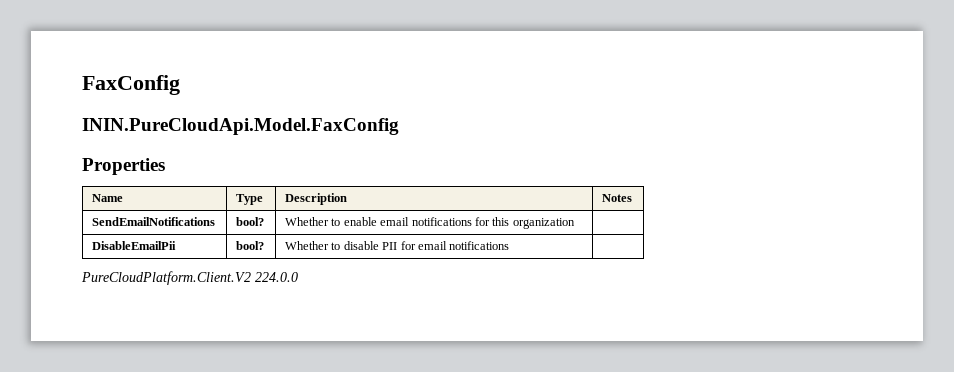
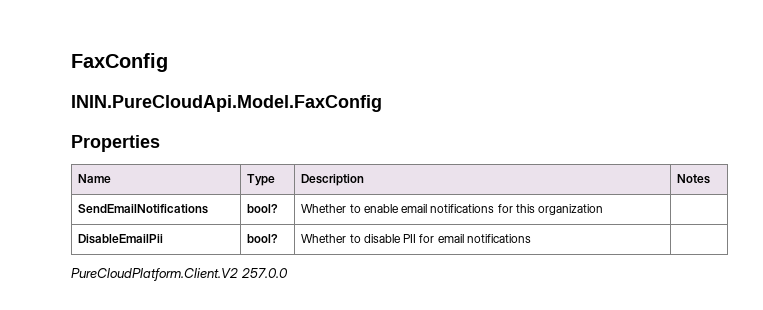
- PureCloudPlatform.Client.V2 224.0.0
+ PureCloudPlatform.Client.V2 257.0.0

